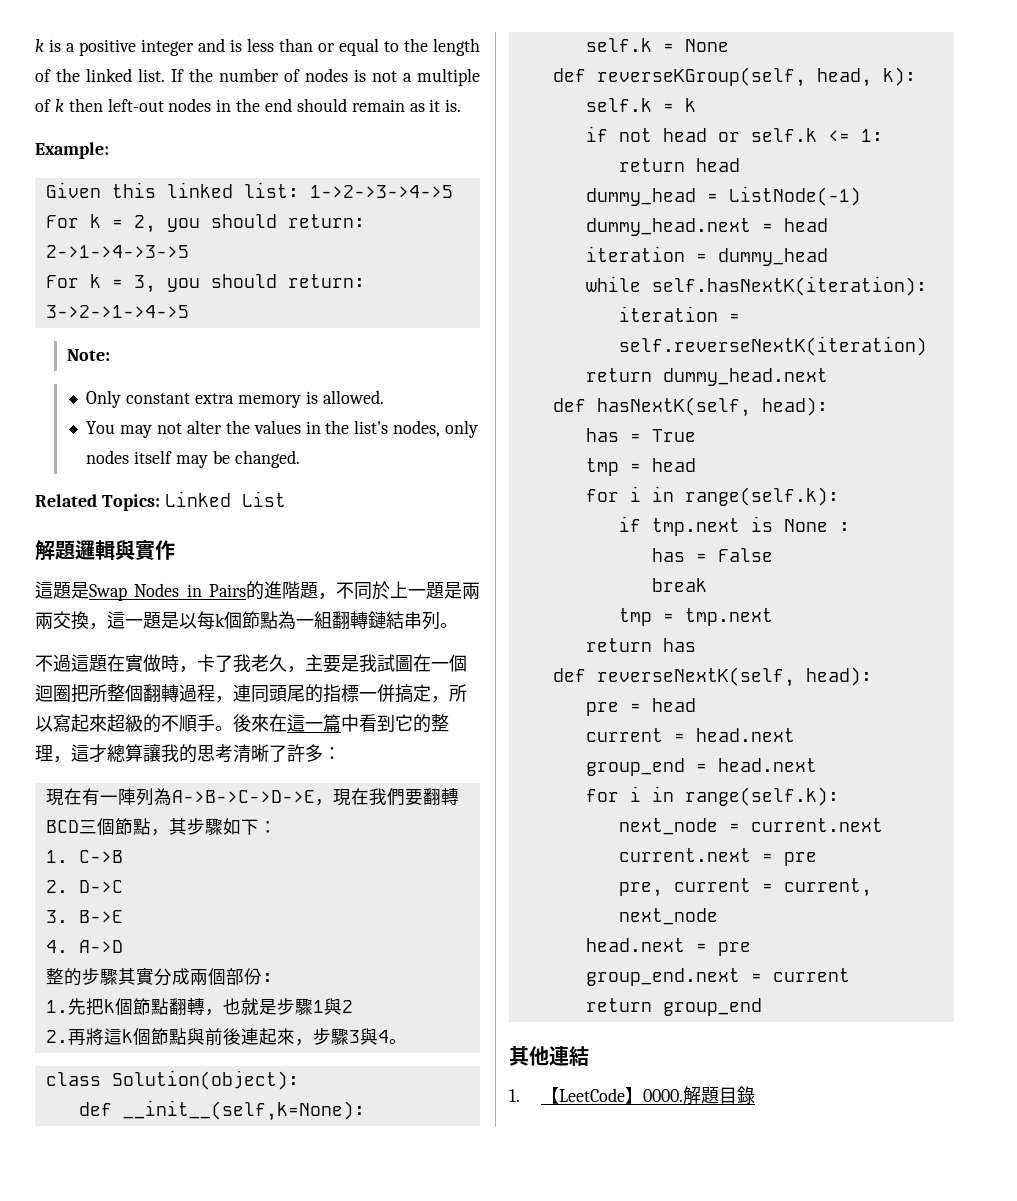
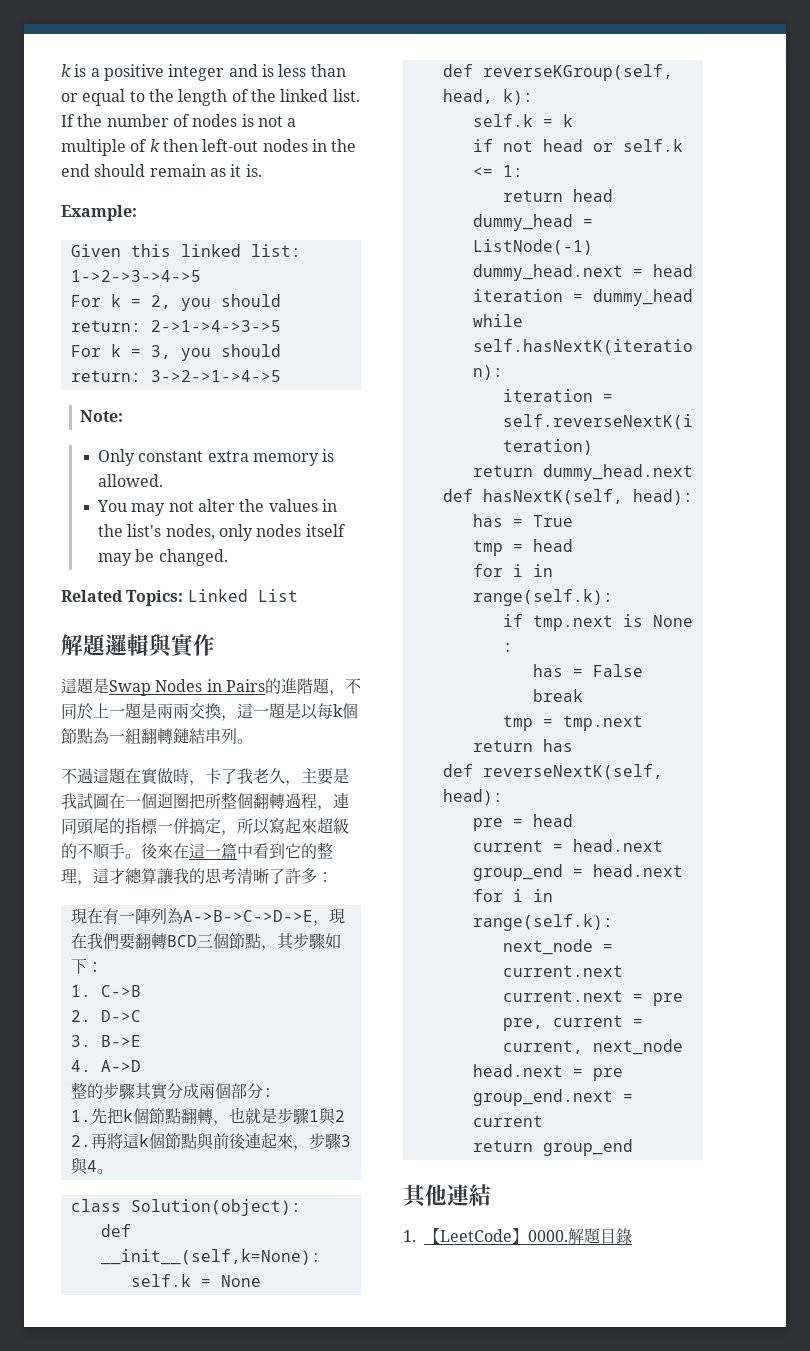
- 整的步驟其實分成兩個部份:
+ 整的步驟其實分成兩個部分:

